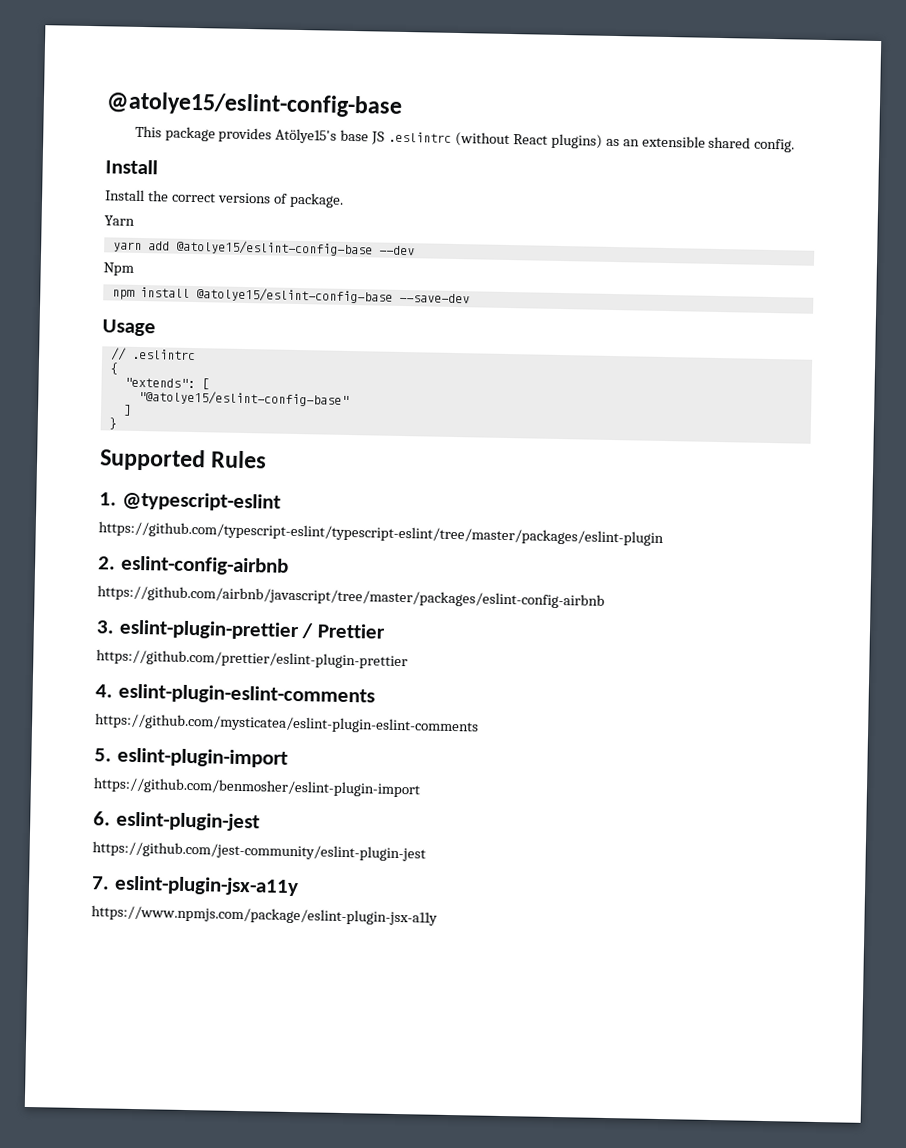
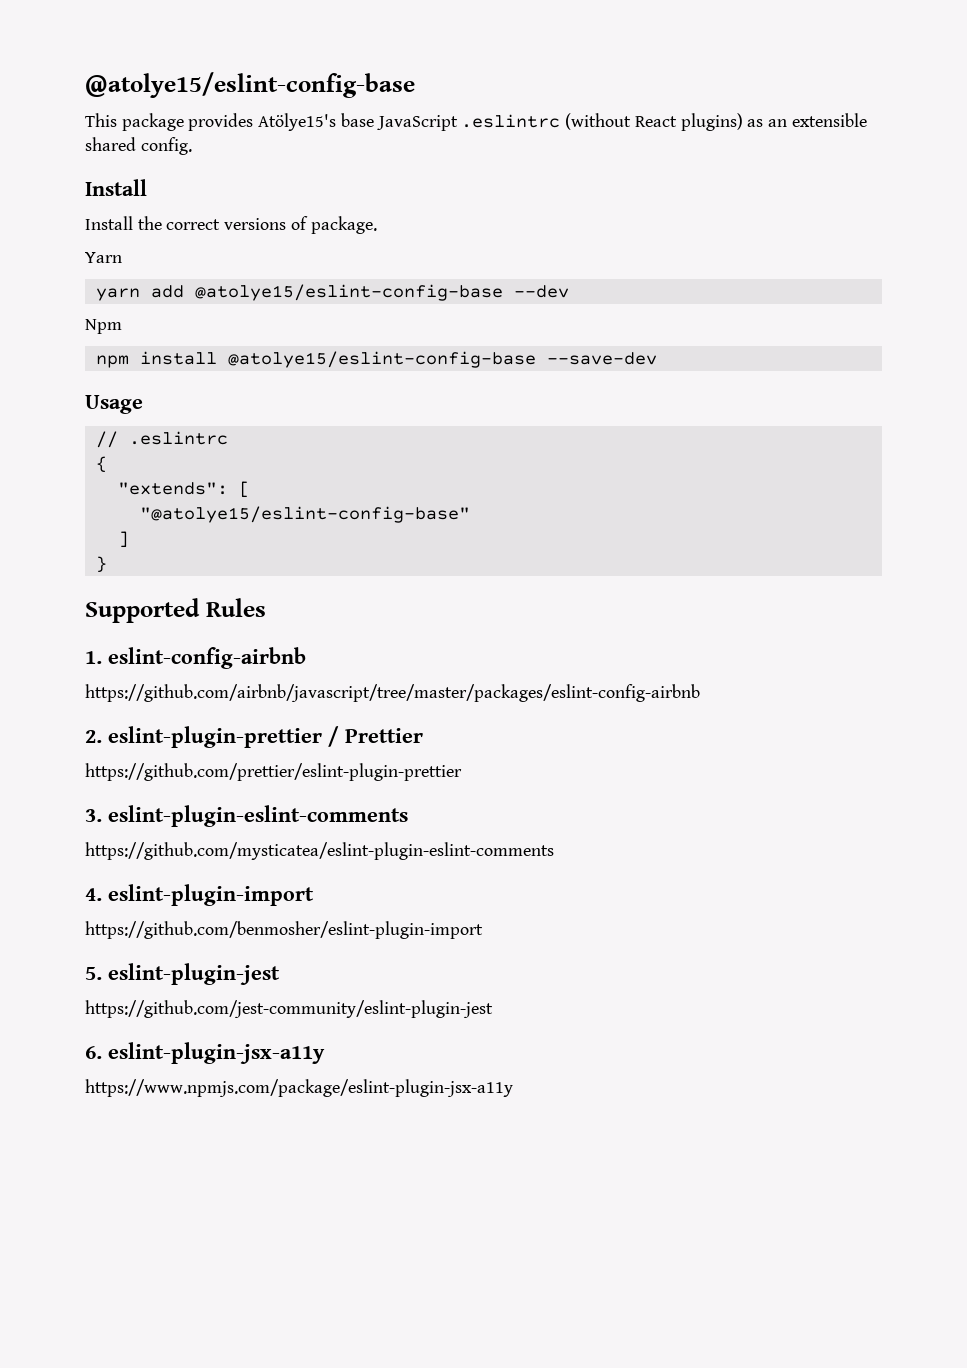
- This package provides Atölye15's base JS .eslintrc (without React plugins) as an extensible shared config.
+ This package provides Atölye15's base JavaScript .eslintrc (without React plugins) as an extensible shared config.
- 1. @typescript-eslint
- https://github.com/typescript-eslint/typescript-eslint/tree/master/packages/eslint-plugin
- 2. eslint-config-airbnb
+ 1. eslint-config-airbnb
- 3. eslint-plugin-prettier / Prettier
+ 2. eslint-plugin-prettier / Prettier
- 4. eslint-plugin-eslint-comments
+ 3. eslint-plugin-eslint-comments
- 5. eslint-plugin-import
+ 4. eslint-plugin-import
- 6. eslint-plugin-jest
+ 5. eslint-plugin-jest
- 7. eslint-plugin-jsx-a11y
+ 6. eslint-plugin-jsx-a11y

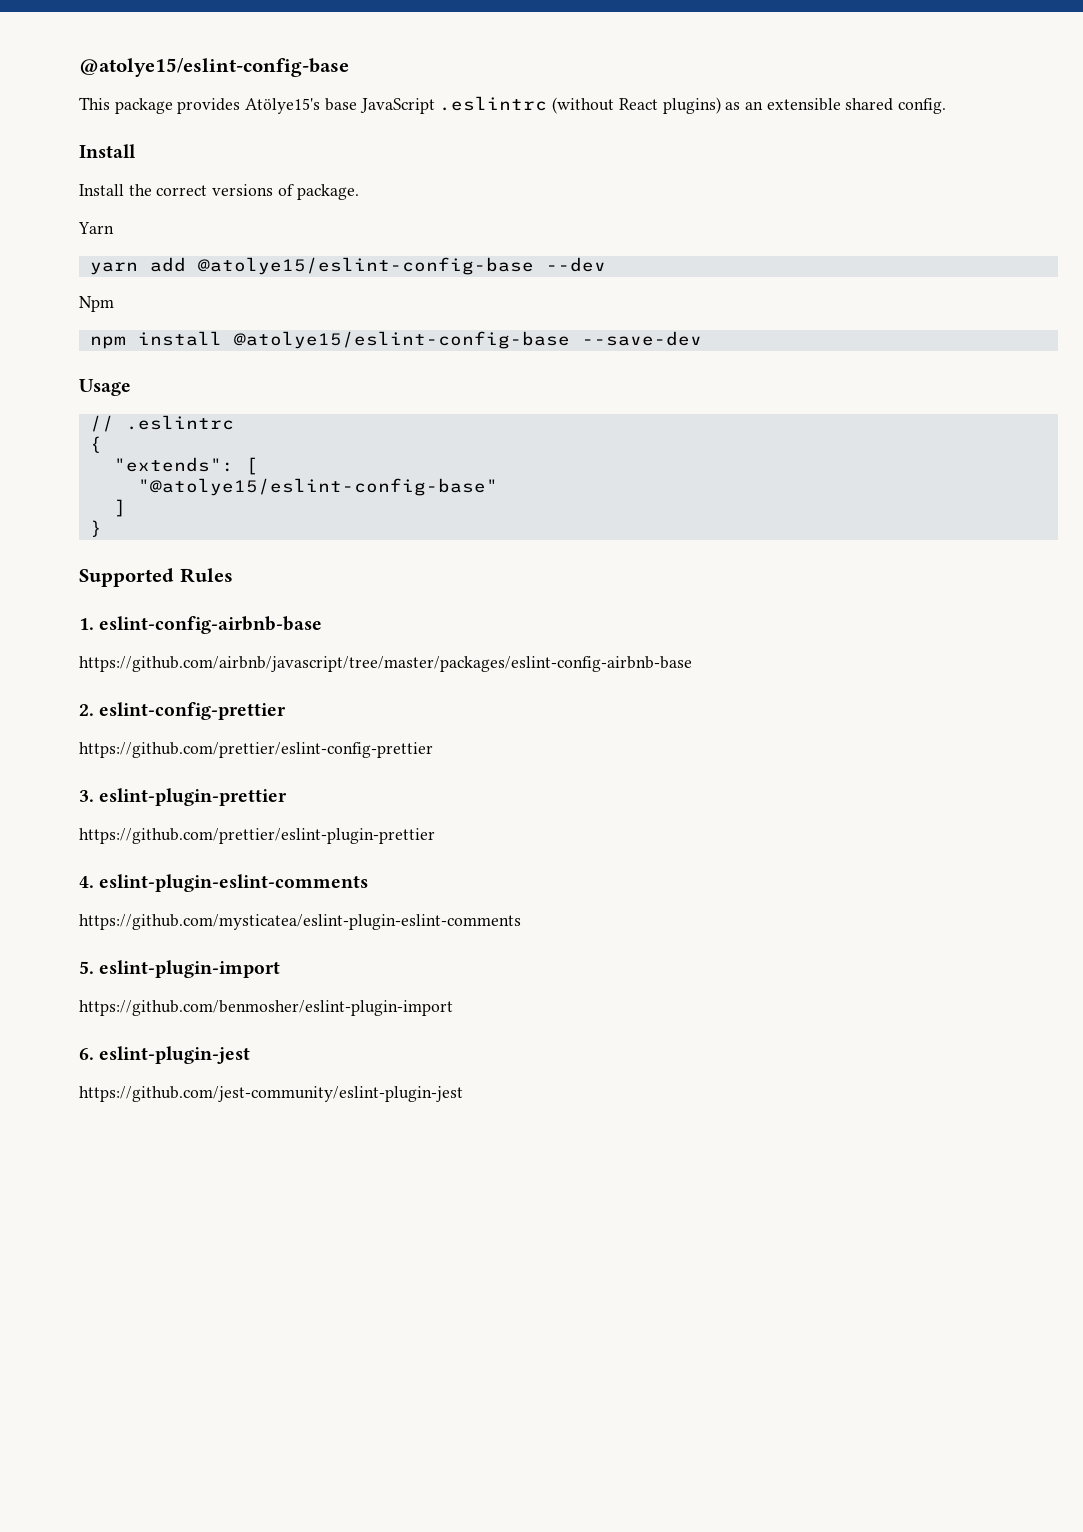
- 1. eslint-config-airbnb
- https://github.com/airbnb/javascript/tree/master/packages/eslint-config-airbnb
+ 1. eslint-config-airbnb-base
+ https://github.com/airbnb/javascript/tree/master/packages/eslint-config-airbnb-base
- 2. eslint-plugin-prettier / Prettier
+ 2. eslint-config-prettier
+ https://github.com/prettier/eslint-config-prettier
+ 3. eslint-plugin-prettier
- 3. eslint-plugin-eslint-comments
+ 4. eslint-plugin-eslint-comments
- 4. eslint-plugin-import
+ 5. eslint-plugin-import
- 5. eslint-plugin-jest
+ 6. eslint-plugin-jest
- 6. eslint-plugin-jsx-a11y
- https://www.npmjs.com/package/eslint-plugin-jsx-a11y

